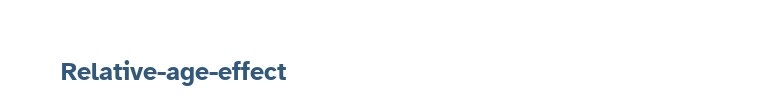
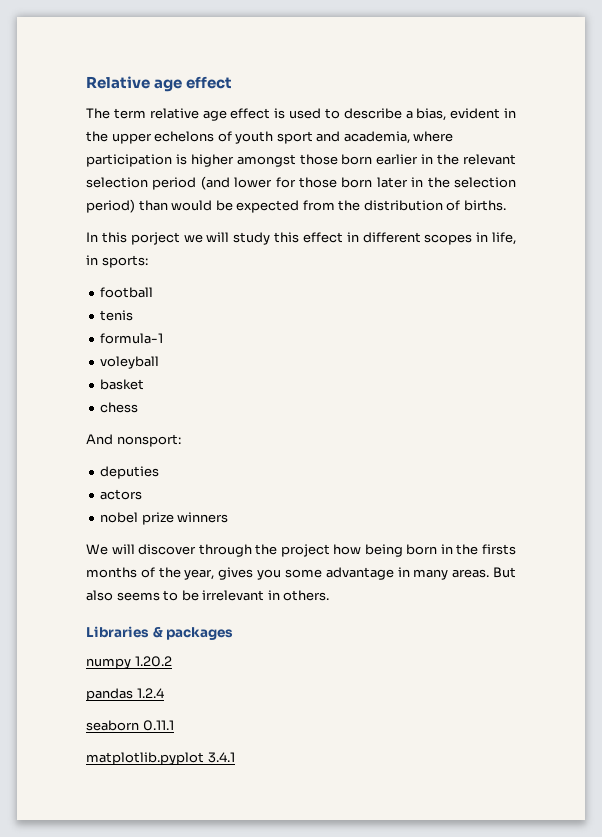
- Relative-age-effect
+ Relative age effect
+ The term relative age effect is used to describe a bias, evident in the upper echelons of youth sport and academia, where participation is higher amongst those born earlier in the relevant selection period (and lower for those born later in the selection period) than would be expected from the distribution of births.
+ In this porject we will study this effect in different scopes in life, in sports:
+ football
+ tenis
+ formula-1
+ voleyball
+ basket
+ chess
+ And nonsport:
+ deputies
+ actors
+ nobel prize winners
+ We will discover through the project how being born in the firsts months of the year, gives you some advantage in many areas. But also seems to be irrelevant in others.
+ Libraries & packages
+ numpy 1.20.2
+ pandas 1.2.4
+ seaborn 0.11.1
+ matplotlib.pyplot 3.4.1

